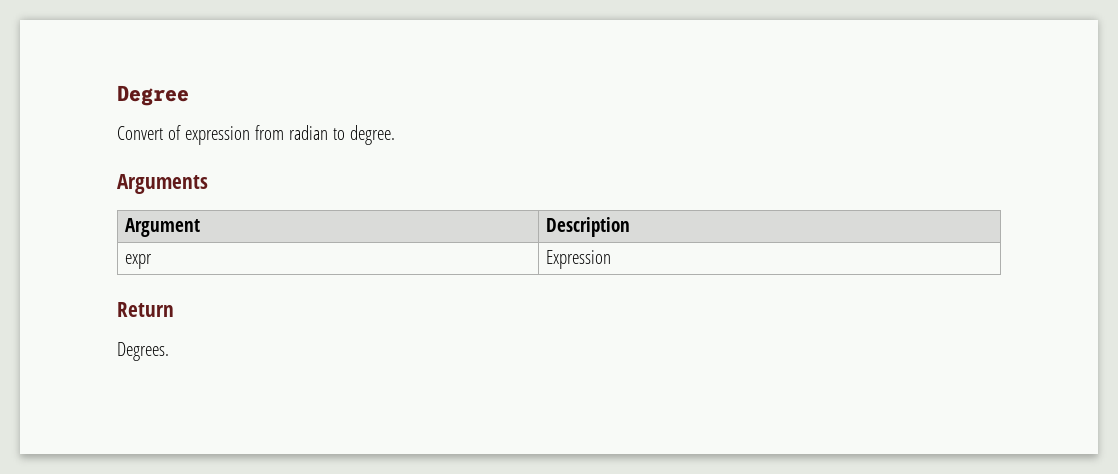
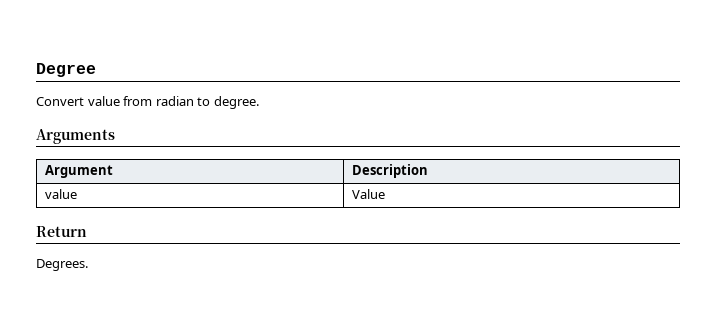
- Convert of expression from radian to degree.
+ Convert value from radian to degree.
- expr | Expression
+ value | Value

